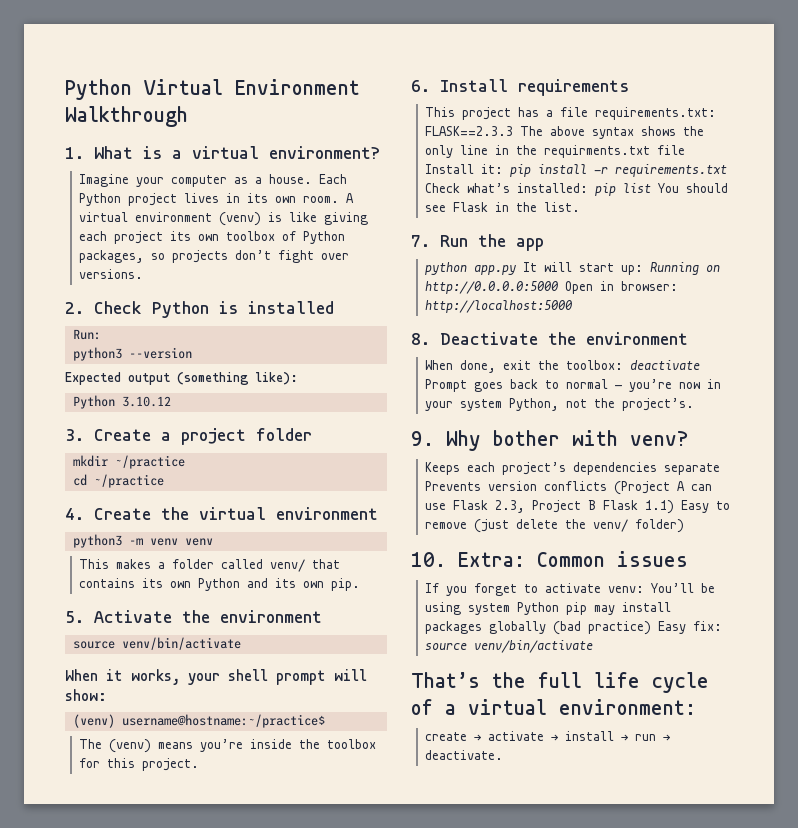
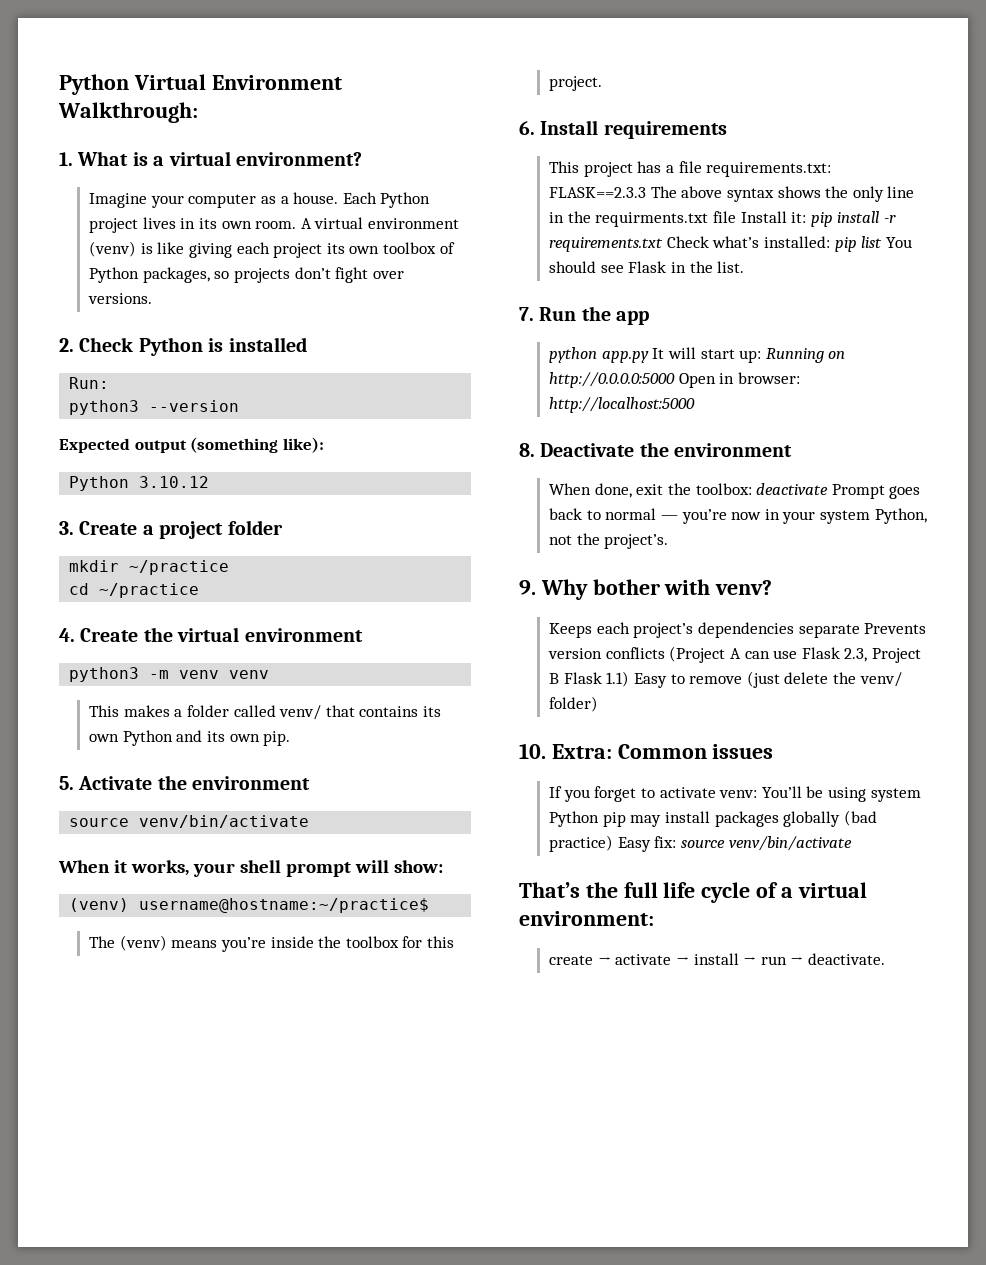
- Python Virtual Environment Walkthrough
+ Python Virtual Environment Walkthrough:

